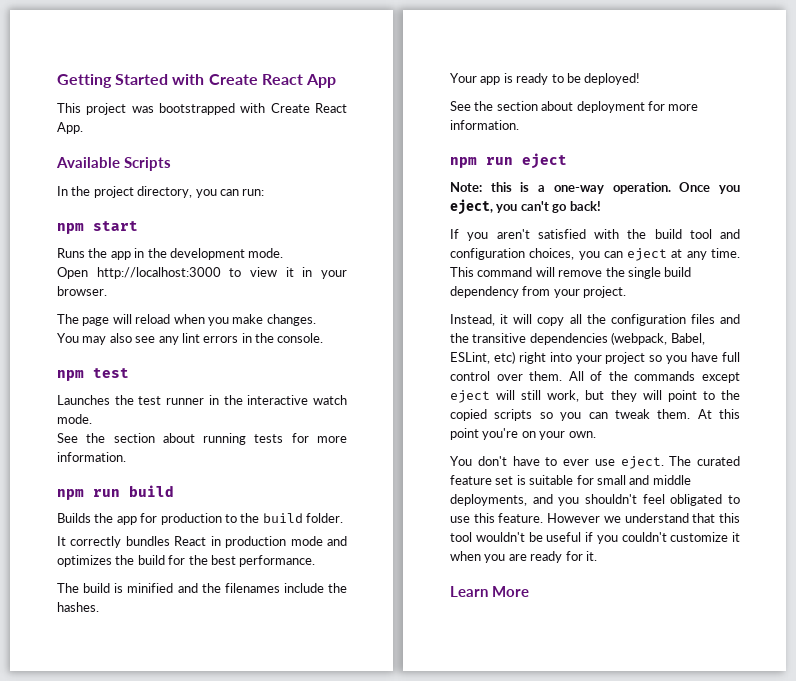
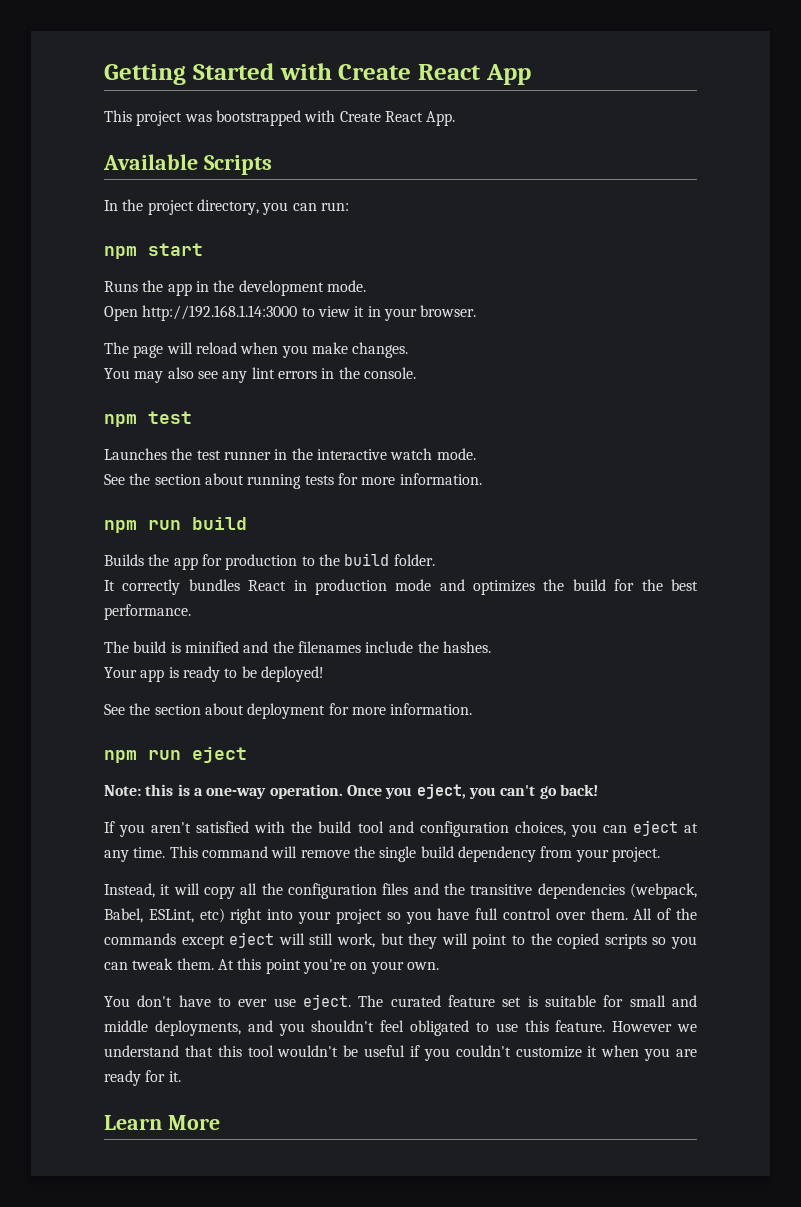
- Open http://localhost:3000 to view it in your browser.
+ Open http://192.168.1.14:3000 to view it in your browser.

